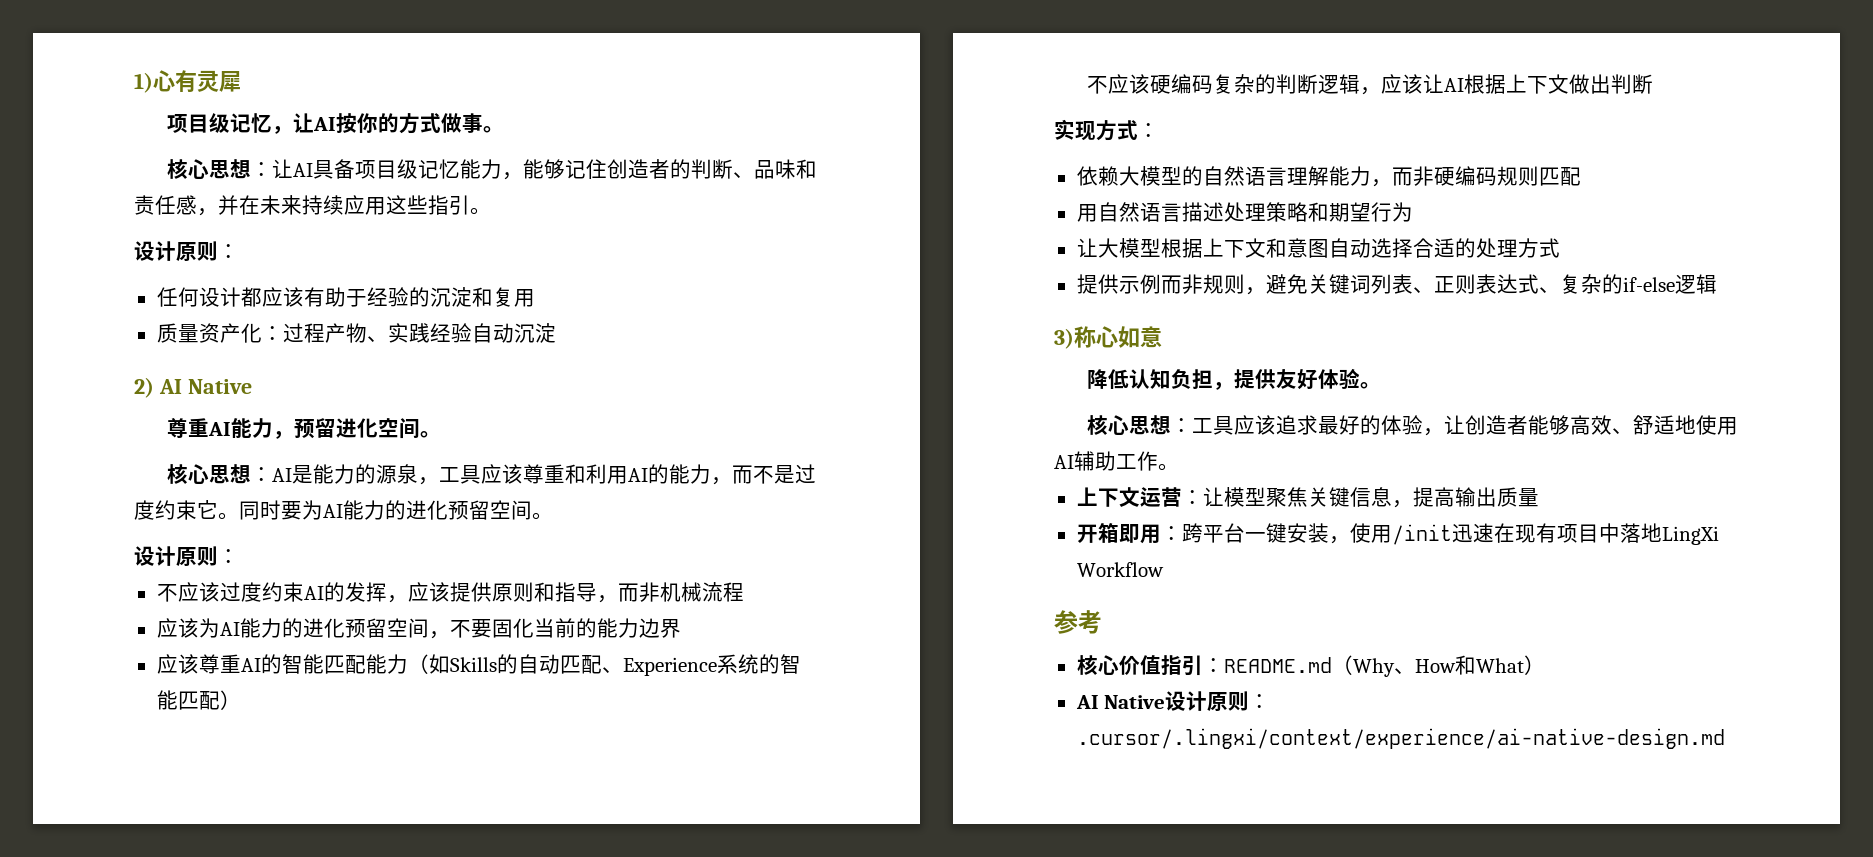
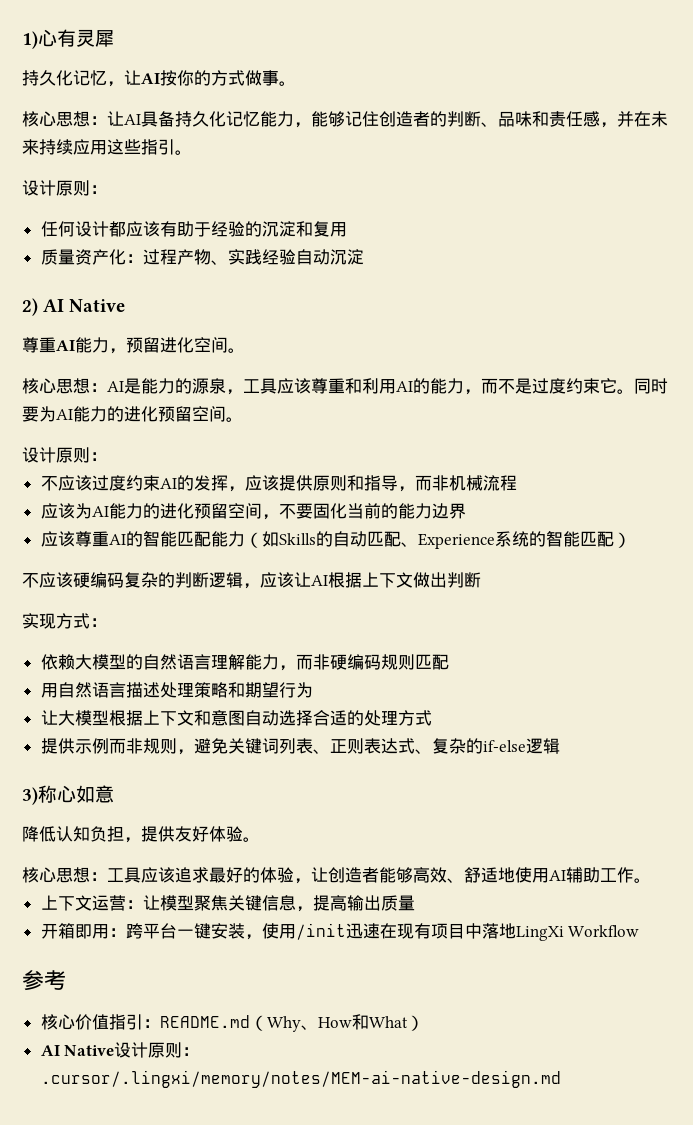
- 项目级记忆，让AI按你的方式做事。
+ 持久化记忆，让AI按你的方式做事。
- 核心思想：让AI具备项目级记忆能力，能够记住创造者的判断、品味和责任感，并在未来持续应用这些指引。
+ 核心思想：让AI具备持久化记忆能力，能够记住创造者的判断、品味和责任感，并在未来持续应用这些指引。
- AI Native设计原则：.cursor/.lingxi/context/experience/ai-native-design.md
+ AI Native设计原则：.cursor/.lingxi/memory/notes/MEM-ai-native-design.md

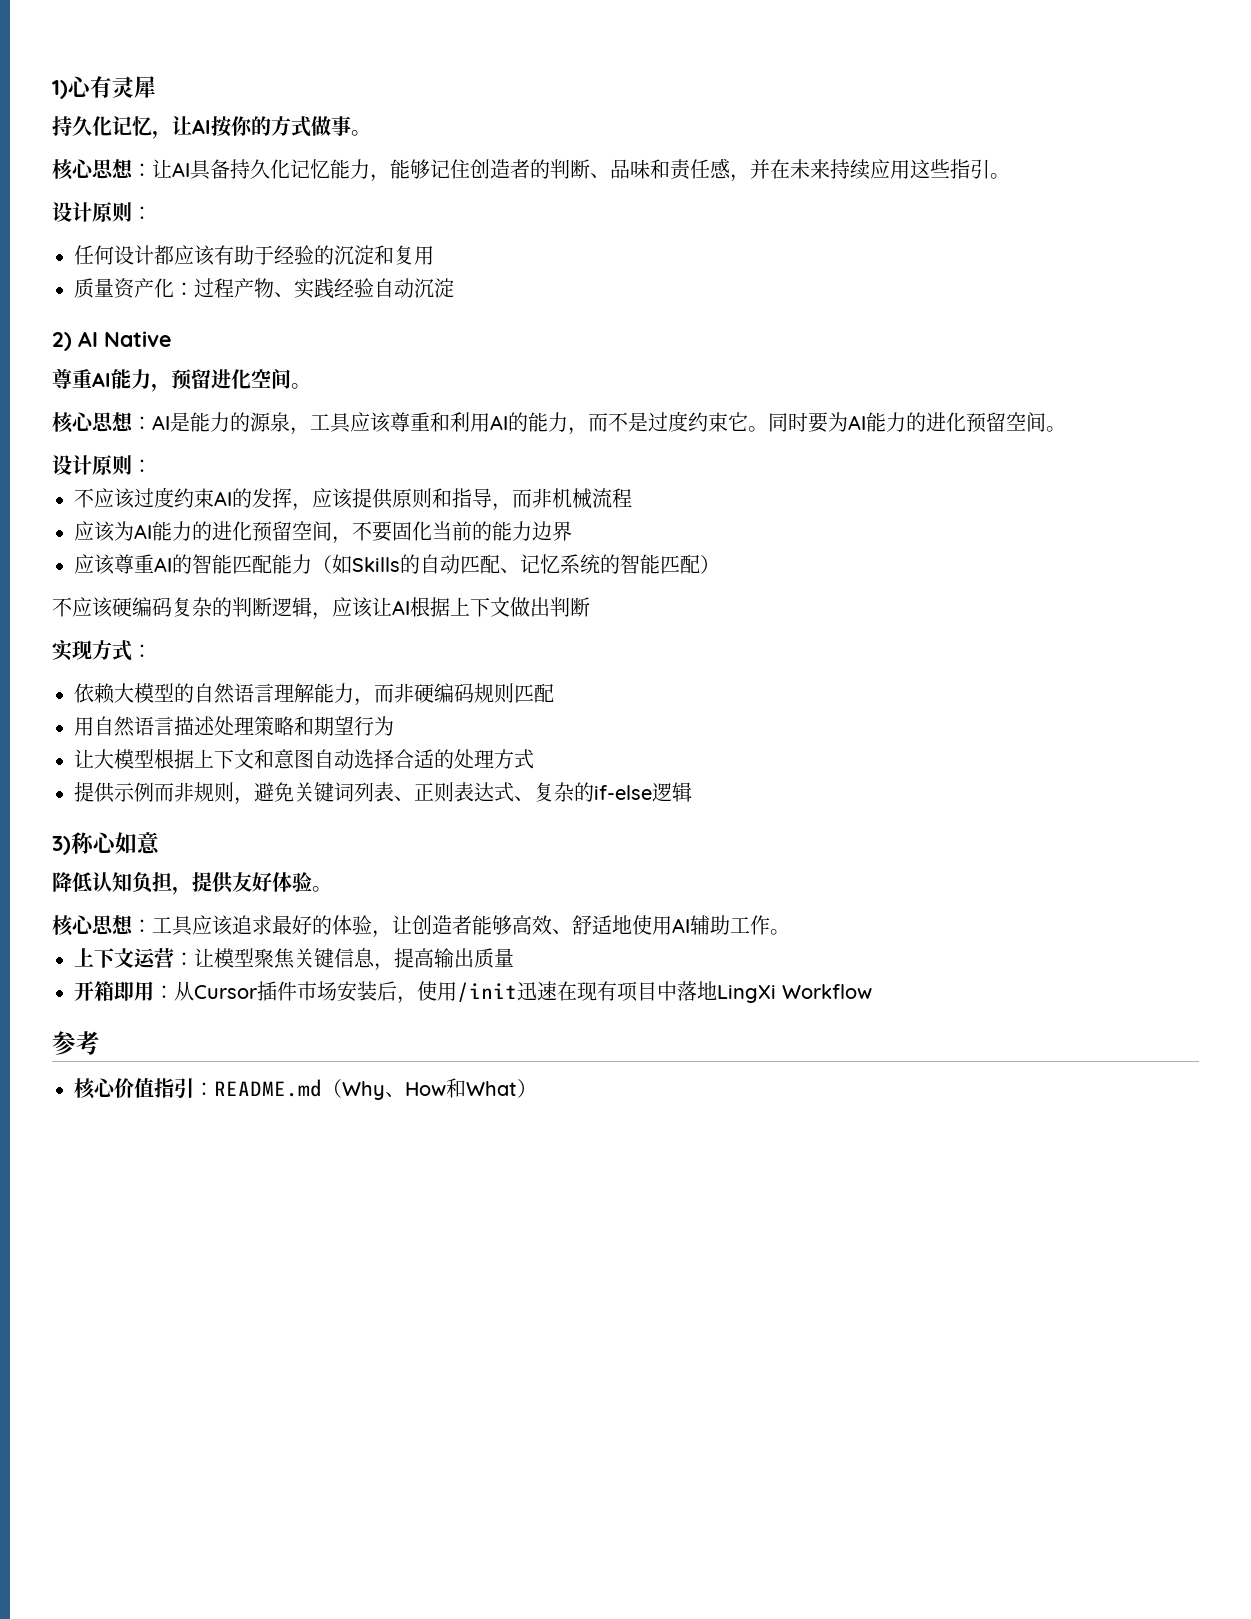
- 应该尊重AI的智能匹配能力（如Skills的自动匹配、Experience系统的智能匹配）
+ 应该尊重AI的智能匹配能力（如Skills的自动匹配、记忆系统的智能匹配）
- 开箱即用：跨平台一键安装，使用/init迅速在现有项目中落地LingXi Workflow
+ 开箱即用：从Cursor插件市场安装后，使用/init迅速在现有项目中落地LingXi Workflow
- AI Native设计原则：.cursor/.lingxi/memory/notes/MEM-ai-native-design.md

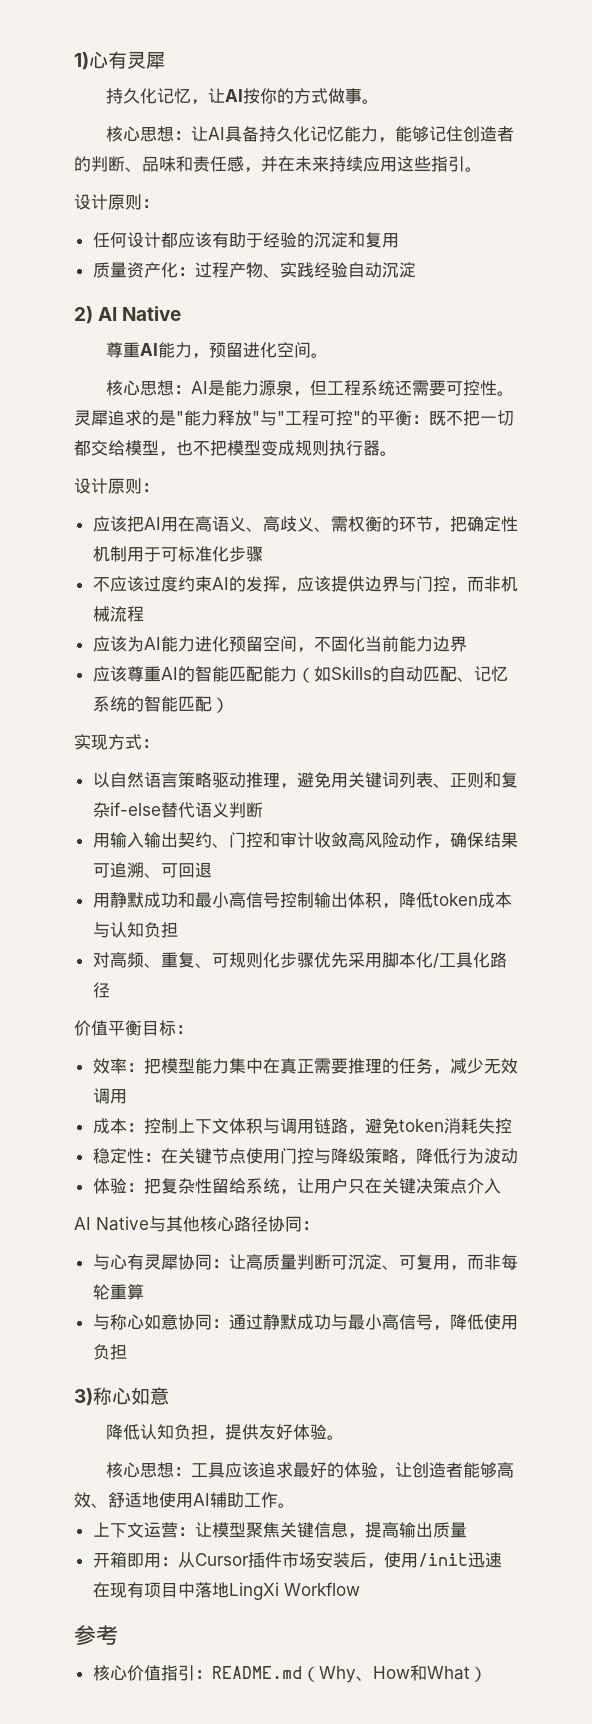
- 核心思想：AI是能力的源泉，工具应该尊重和利用AI的能力，而不是过度约束它。同时要为AI能力的进化预留空间。
+ 核心思想：AI是能力源泉，但工程系统还需要可控性。灵犀追求的是"能力释放"与"工程可控"的平衡：既不把一切都交给模型，也不把模型变成规则执行器。
  设计原则：
+ 应该把AI用在高语义、高歧义、需权衡的环节，把确定性机制用于可标准化步骤
- 不应该过度约束AI的发挥，应该提供原则和指导，而非机械流程
+ 不应该过度约束AI的发挥，应该提供边界与门控，而非机械流程
- 应该为AI能力的进化预留空间，不要固化当前的能力边界
+ 应该为AI能力进化预留空间，不固化当前能力边界
- 不应该硬编码复杂的判断逻辑，应该让AI根据上下文做出判断
  实现方式：
- 依赖大模型的自然语言理解能力，而非硬编码规则匹配
- 用自然语言描述处理策略和期望行为
- 让大模型根据上下文和意图自动选择合适的处理方式
- 提供示例而非规则，避免关键词列表、正则表达式、复杂的if-else逻辑
+ 以自然语言策略驱动推理，避免用关键词列表、正则和复杂if-else替代语义判断
+ 用输入输出契约、门控和审计收敛高风险动作，确保结果可追溯、可回退
+ 用静默成功和最小高信号控制输出体积，降低token成本与认知负担
+ 对高频、重复、可规则化步骤优先采用脚本化/工具化路径
+ 价值平衡目标：
+ 效率：把模型能力集中在真正需要推理的任务，减少无效调用
+ 成本：控制上下文体积与调用链路，避免token消耗失控
+ 稳定性：在关键节点使用门控与降级策略，降低行为波动
+ 体验：把复杂性留给系统，让用户只在关键决策点介入
+ AI Native与其他核心路径协同：
+ 与心有灵犀协同：让高质量判断可沉淀、可复用，而非每轮重算
+ 与称心如意协同：通过静默成功与最小高信号，降低使用负担

